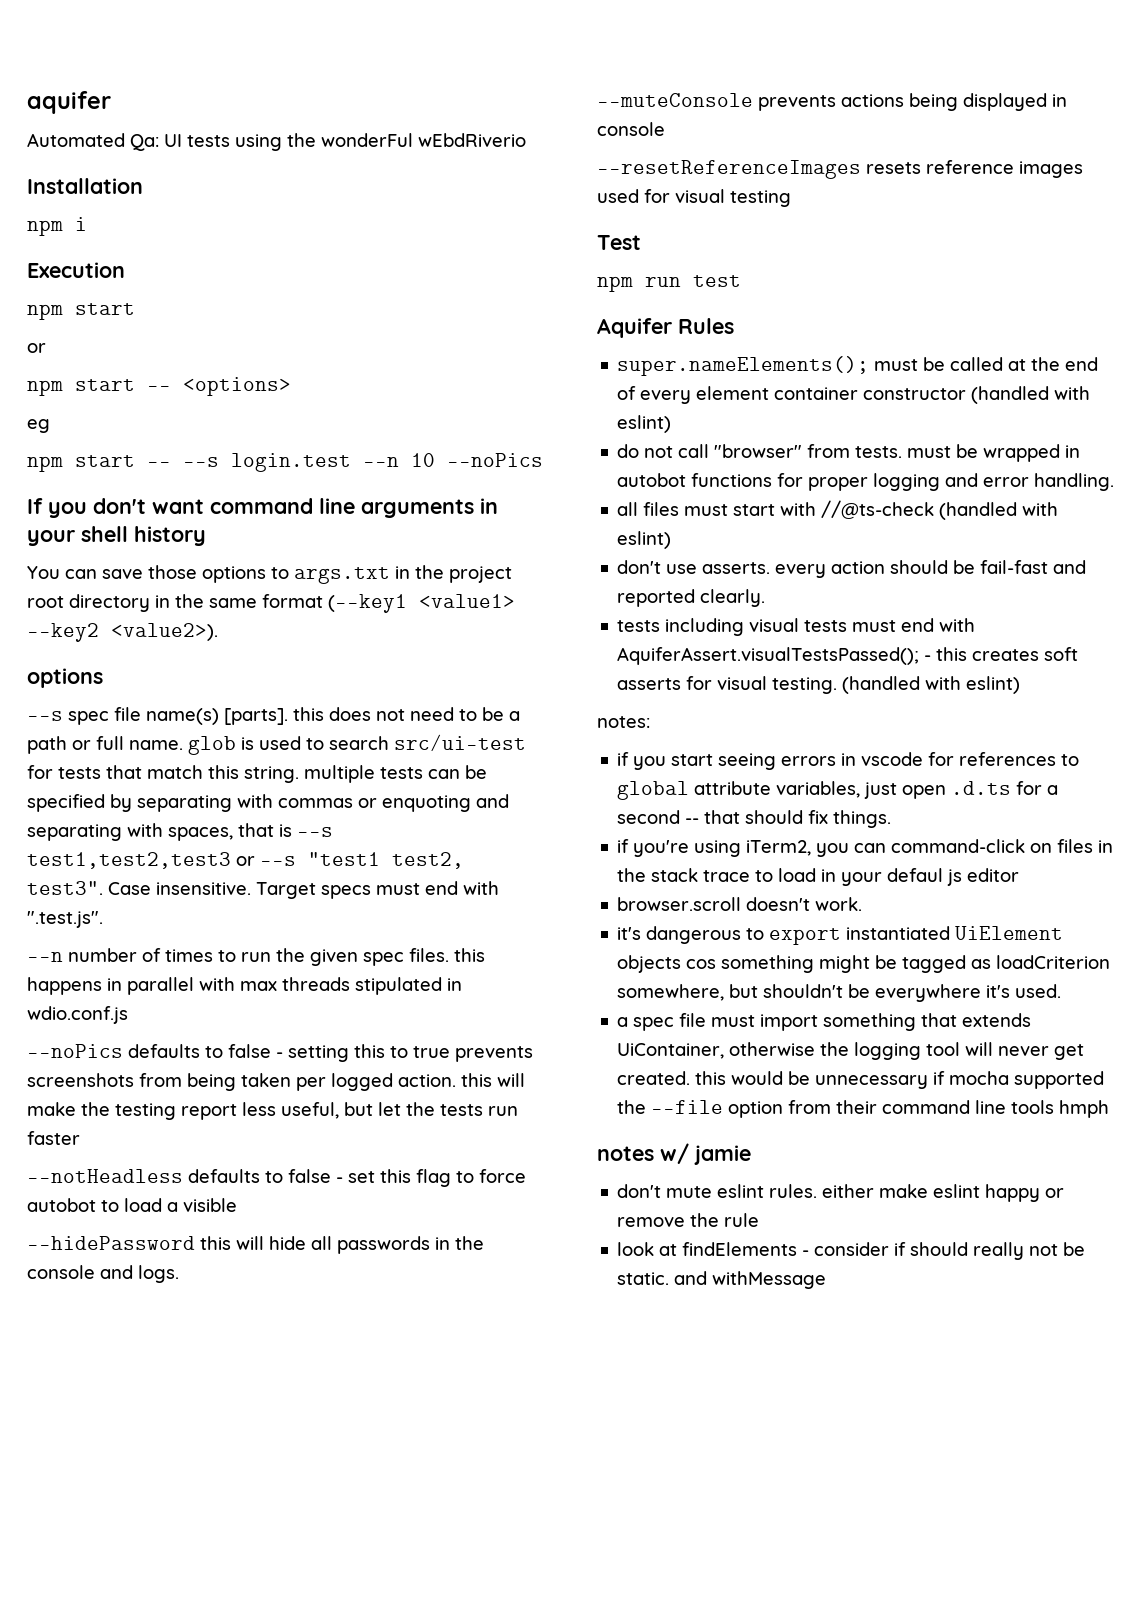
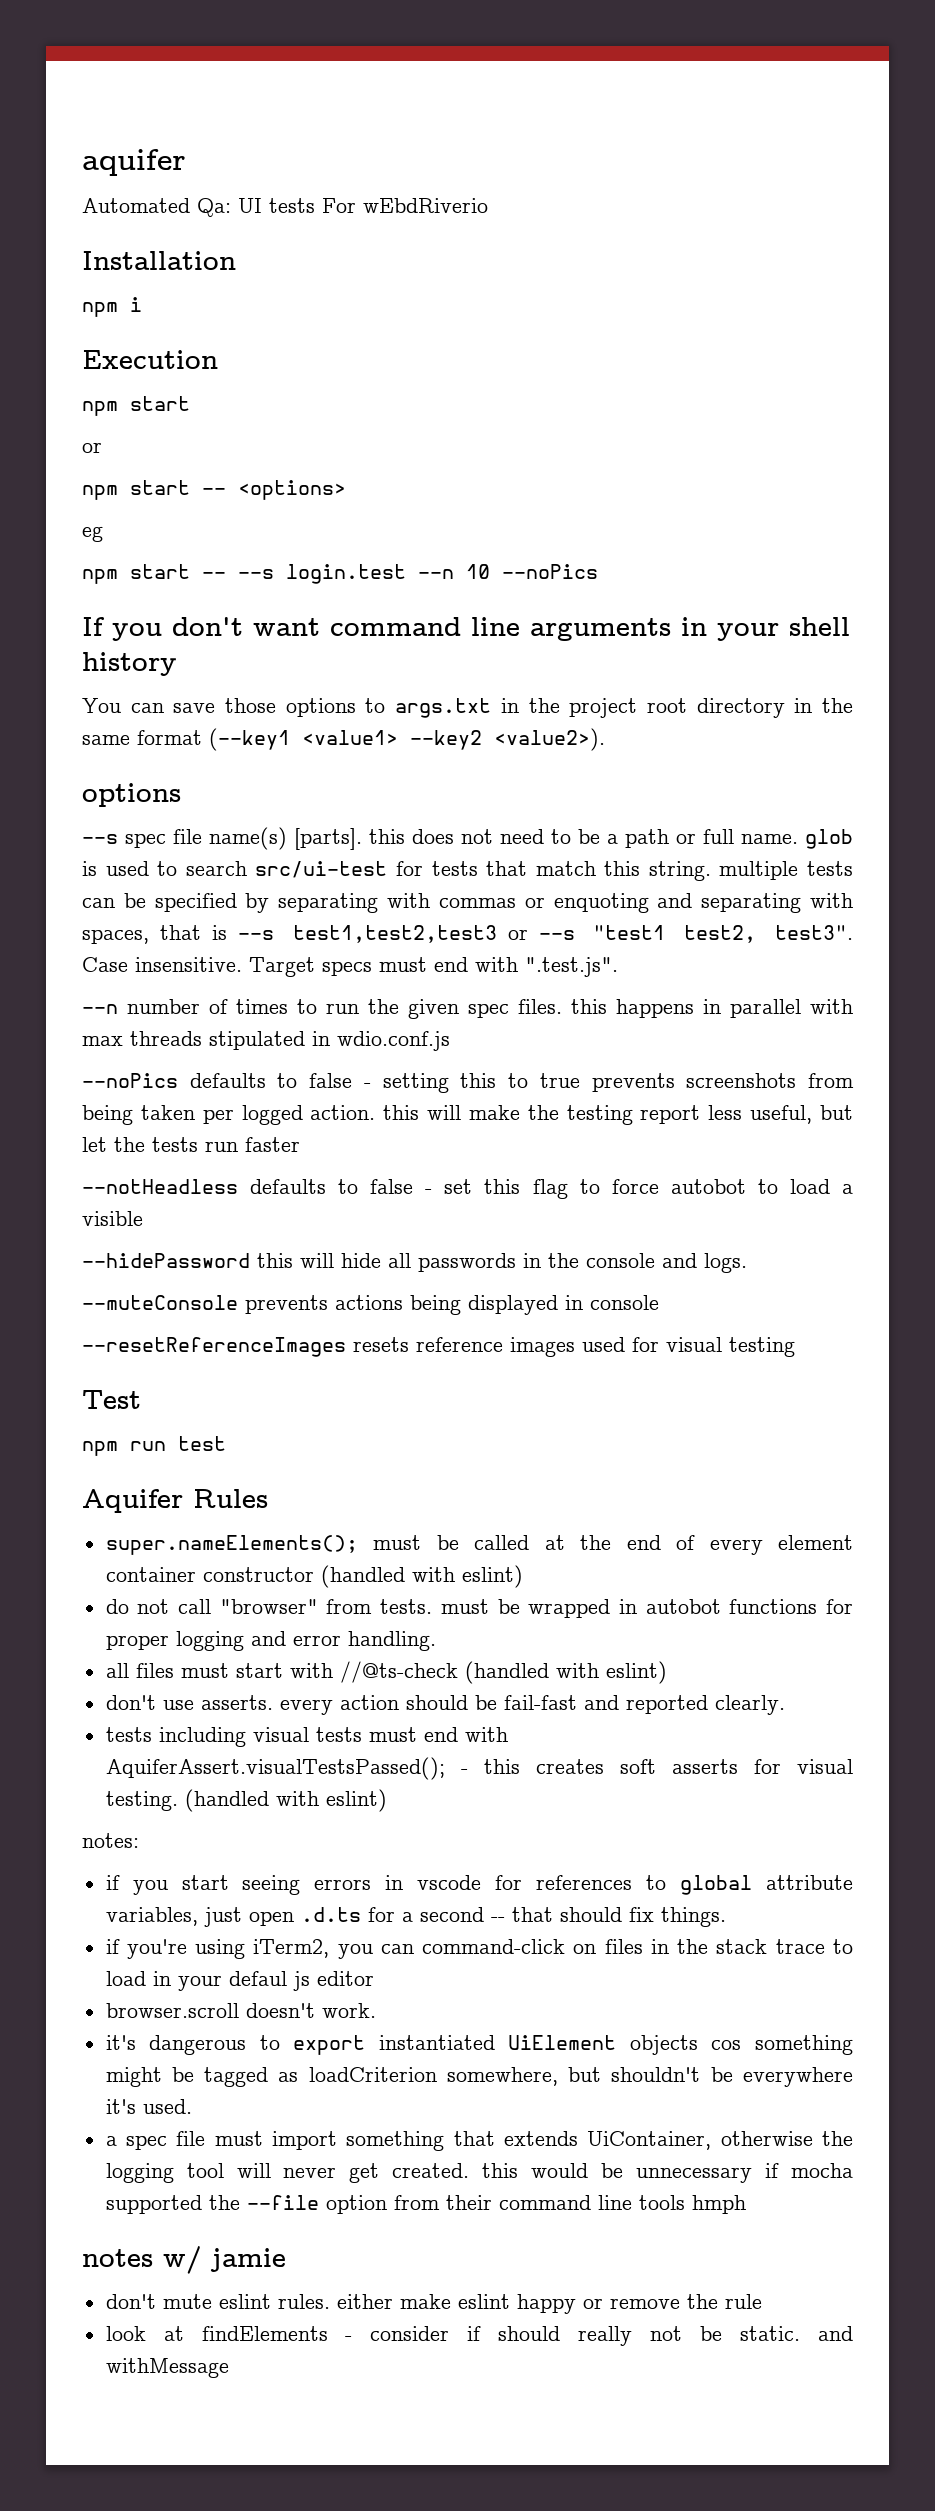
- Automated Qa: UI tests using the wonderFul wEbdRiverio
+ Automated Qa: UI tests For wEbdRiverio

